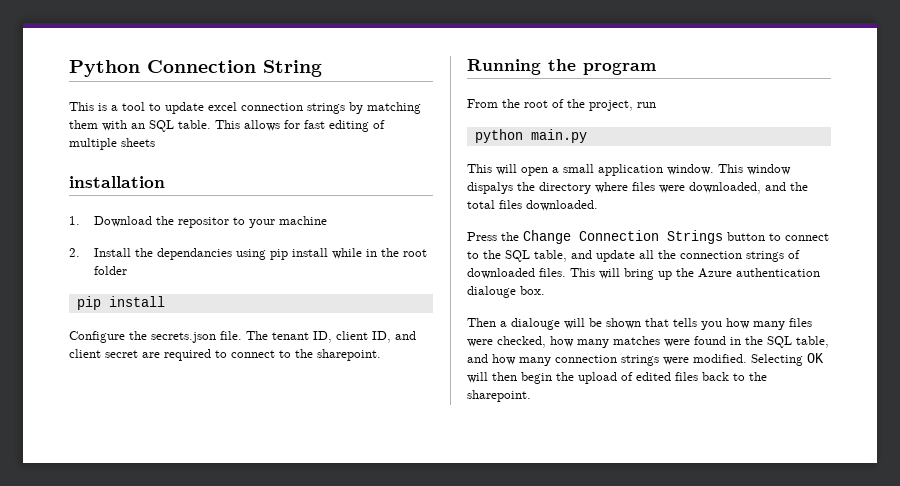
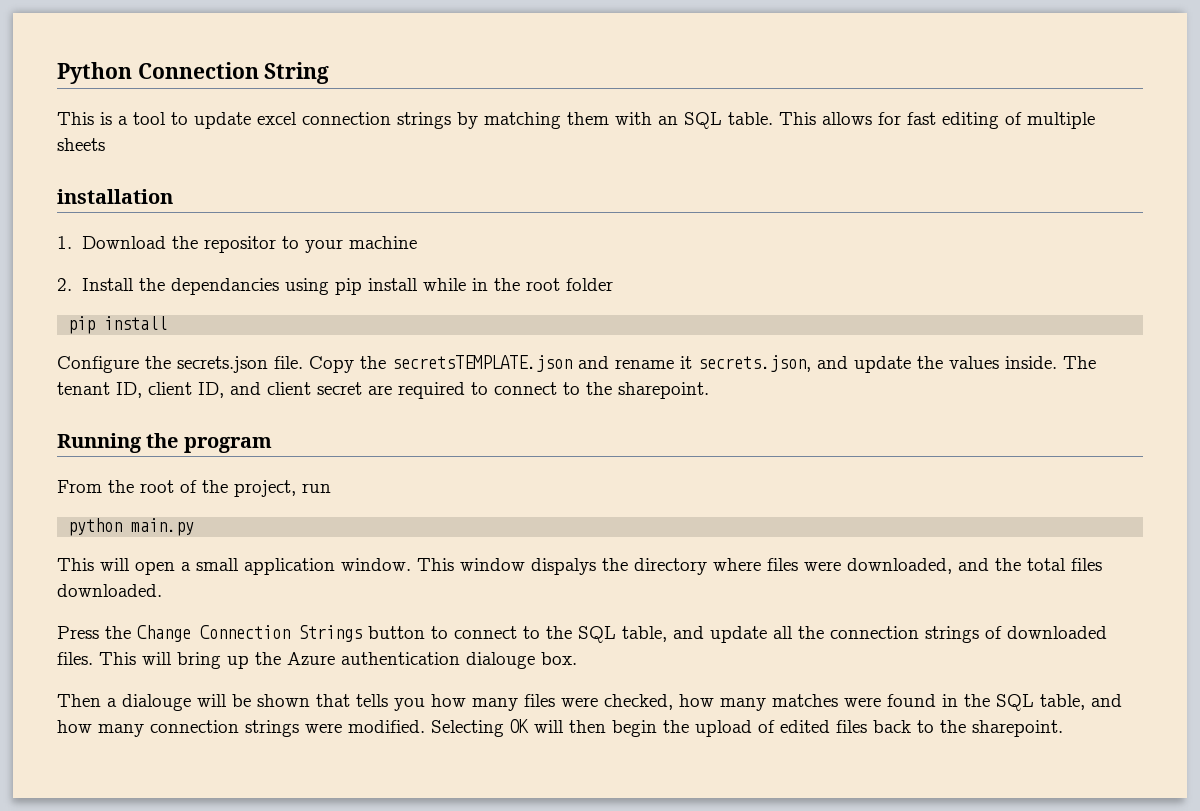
+ Copy the secretsTEMPLATE.json and rename it secrets.json, and update the values inside.

